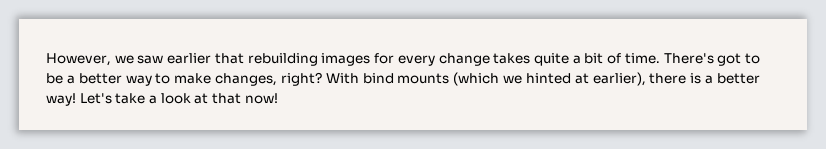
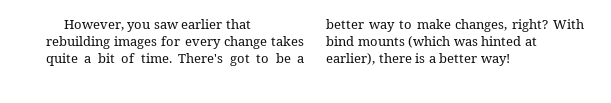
- However, we saw earlier that rebuilding images for every change takes quite a bit of time.
+ However, you saw earlier that rebuilding images for every change takes quite a bit of time.
- With bind mounts (which we hinted at earlier), there is a better way! Let's take a look at that now!
+ With bind mounts (which was hinted at earlier), there is a better way!

